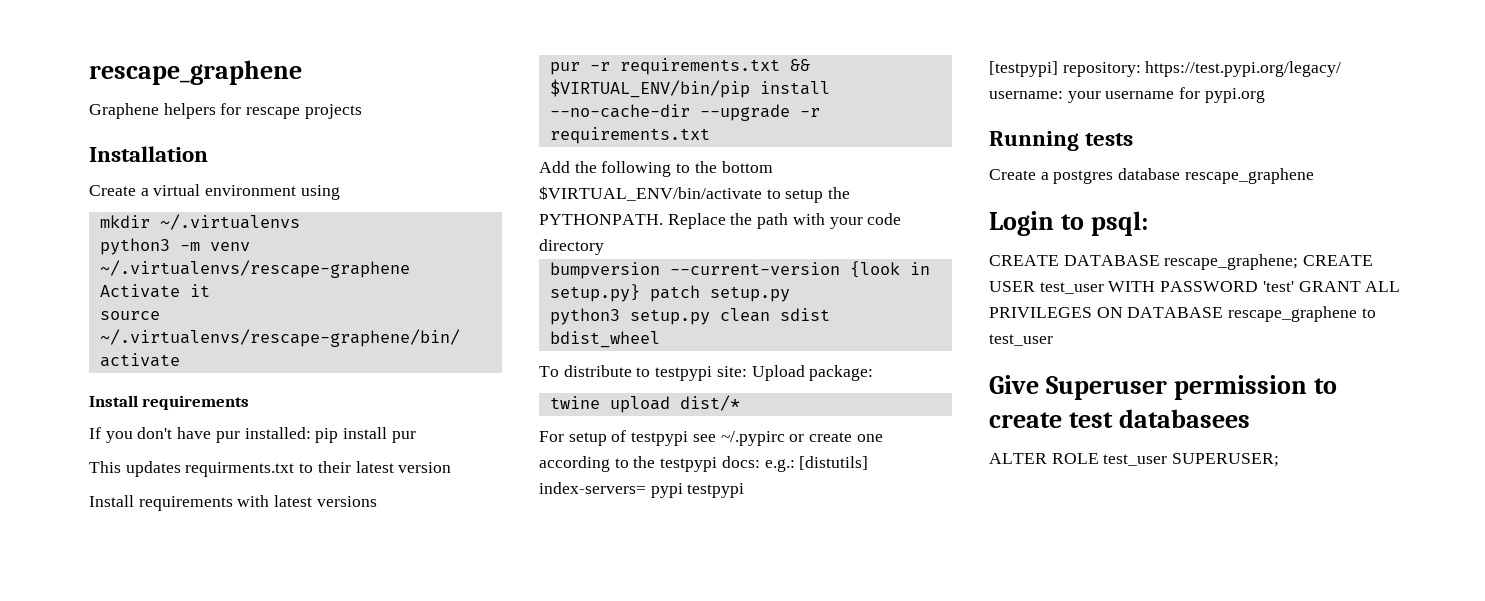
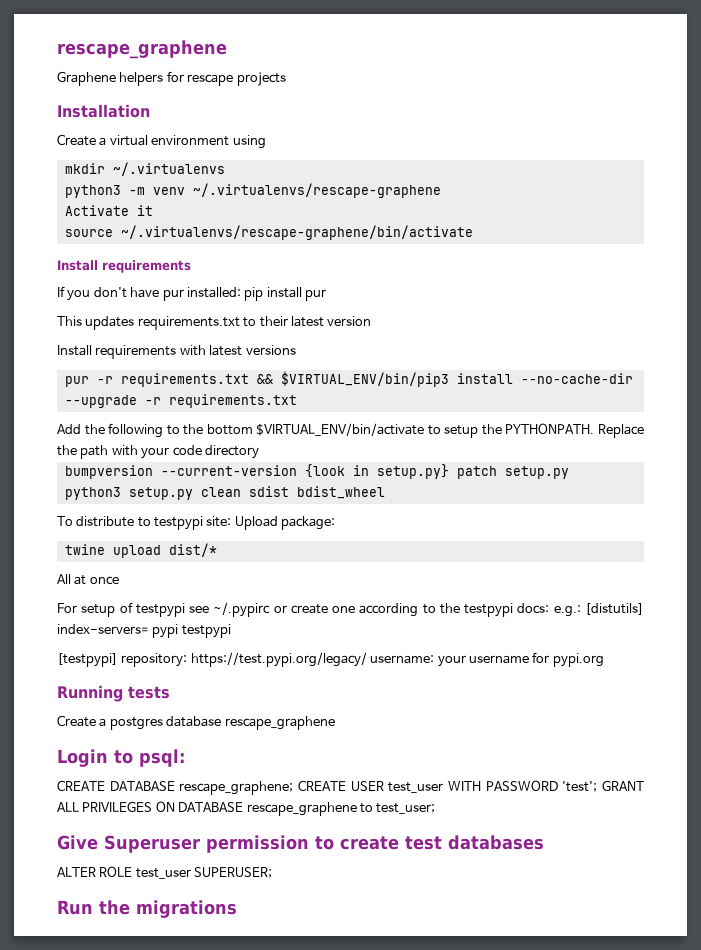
- This updates requirments.txt to their latest version
+ This updates requirements.txt to their latest version
- pur -r requirements.txt && $VIRTUAL_ENV/bin/pip install --no-cache-dir --upgrade -r requirements.txt
+ pur -r requirements.txt && $VIRTUAL_ENV/bin/pip3 install --no-cache-dir --upgrade -r requirements.txt
+ All at once
- CREATE DATABASE rescape_graphene; CREATE USER test_user WITH PASSWORD 'test' GRANT ALL PRIVILEGES ON DATABASE rescape_graphene to test_user
+ CREATE DATABASE rescape_graphene; CREATE USER test_user WITH PASSWORD 'test'; GRANT ALL PRIVILEGES ON DATABASE rescape_graphene to test_user;
- Give Superuser permission to create test databasees
+ Give Superuser permission to create test databases
+ Run the migrations

